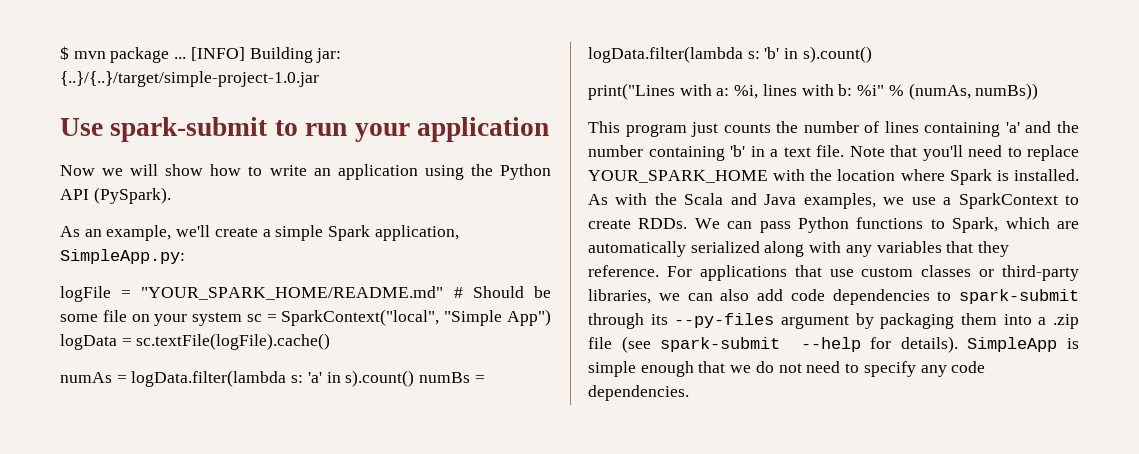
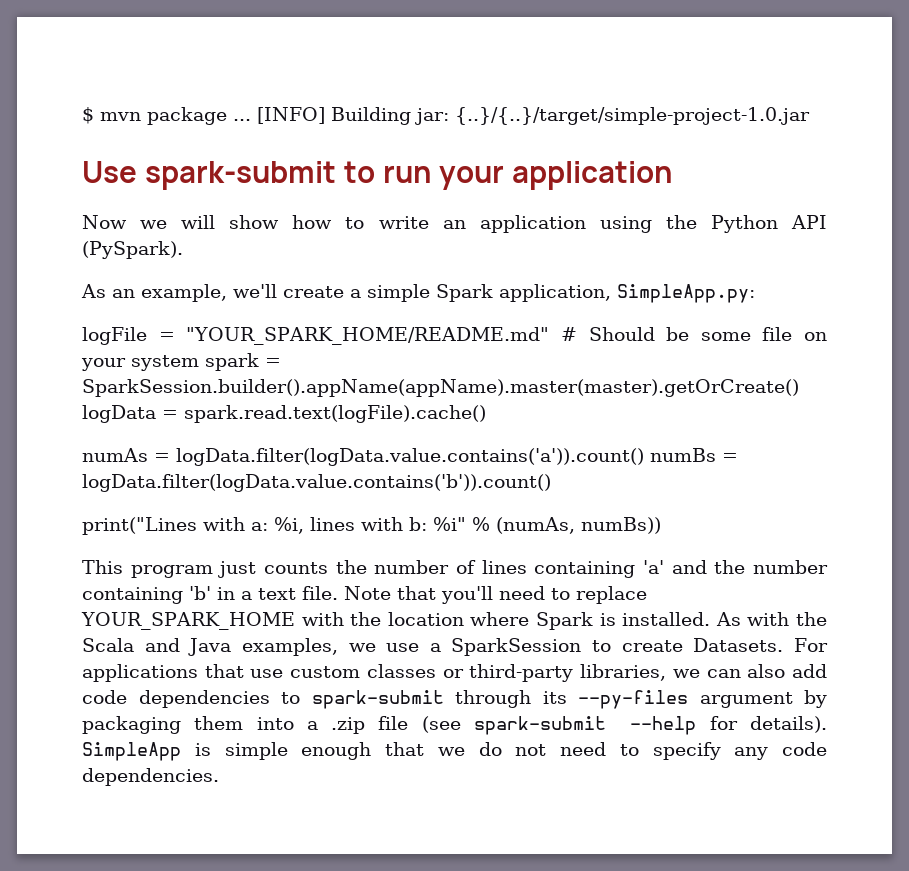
- logFile = "YOUR_SPARK_HOME/README.md" # Should be some file on your system sc = SparkContext("local", "Simple App") logData = sc.textFile(logFile).cache()
+ logFile = "YOUR_SPARK_HOME/README.md" # Should be some file on your system spark = SparkSession.builder().appName(appName).master(master).getOrCreate() logData = spark.read.text(logFile).cache()
- numAs = logData.filter(lambda s: 'a' in s).count() numBs = logData.filter(lambda s: 'b' in s).count()
+ numAs = logData.filter(logData.value.contains('a')).count() numBs = logData.filter(logData.value.contains('b')).count()
- As with the Scala and Java examples, we use a SparkContext to create RDDs. We can pass Python functions to Spark, which are automatically serialized along with any variables that they reference.
+ As with the Scala and Java examples, we use a SparkSession to create Datasets.

